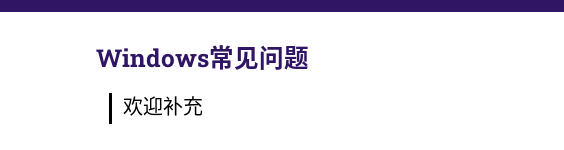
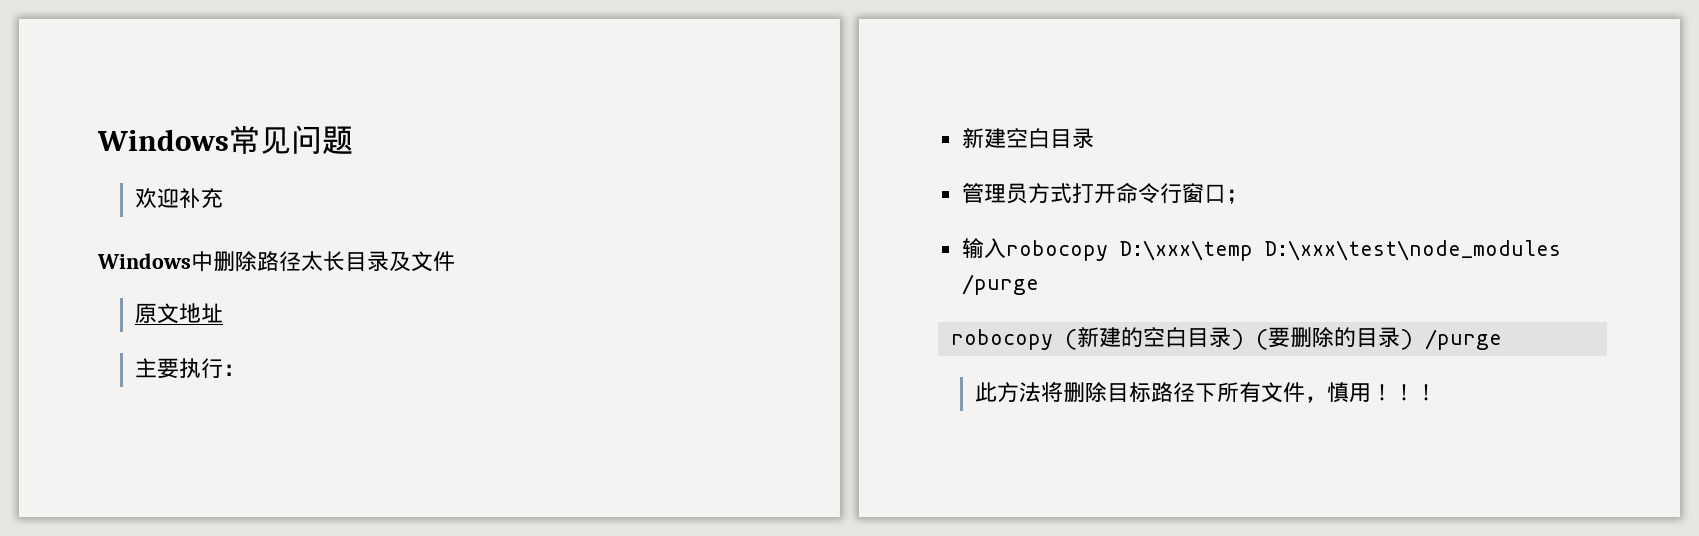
+ Windows中删除路径太长目录及文件
+ 原文地址
+ 主要执行：
+ 新建空白目录
+ 管理员方式打开命令行窗口；
+ 输入robocopy D:\xxx\temp D:\xxx\test\node_modules /purge
+ robocopy (新建的空白目录) (要删除的目录) /purge
+ 此方法将删除目标路径下所有文件，慎用！！！

